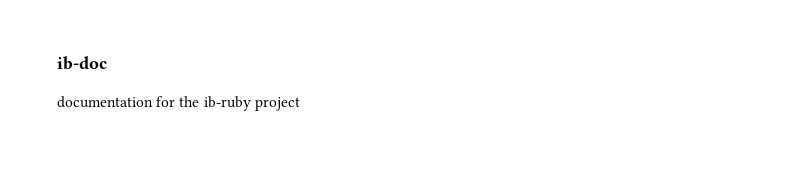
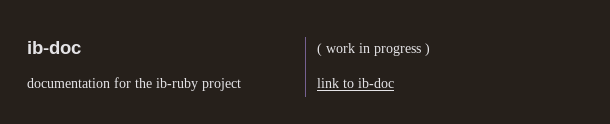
+ ( work in progress )
+ link to ib-doc

